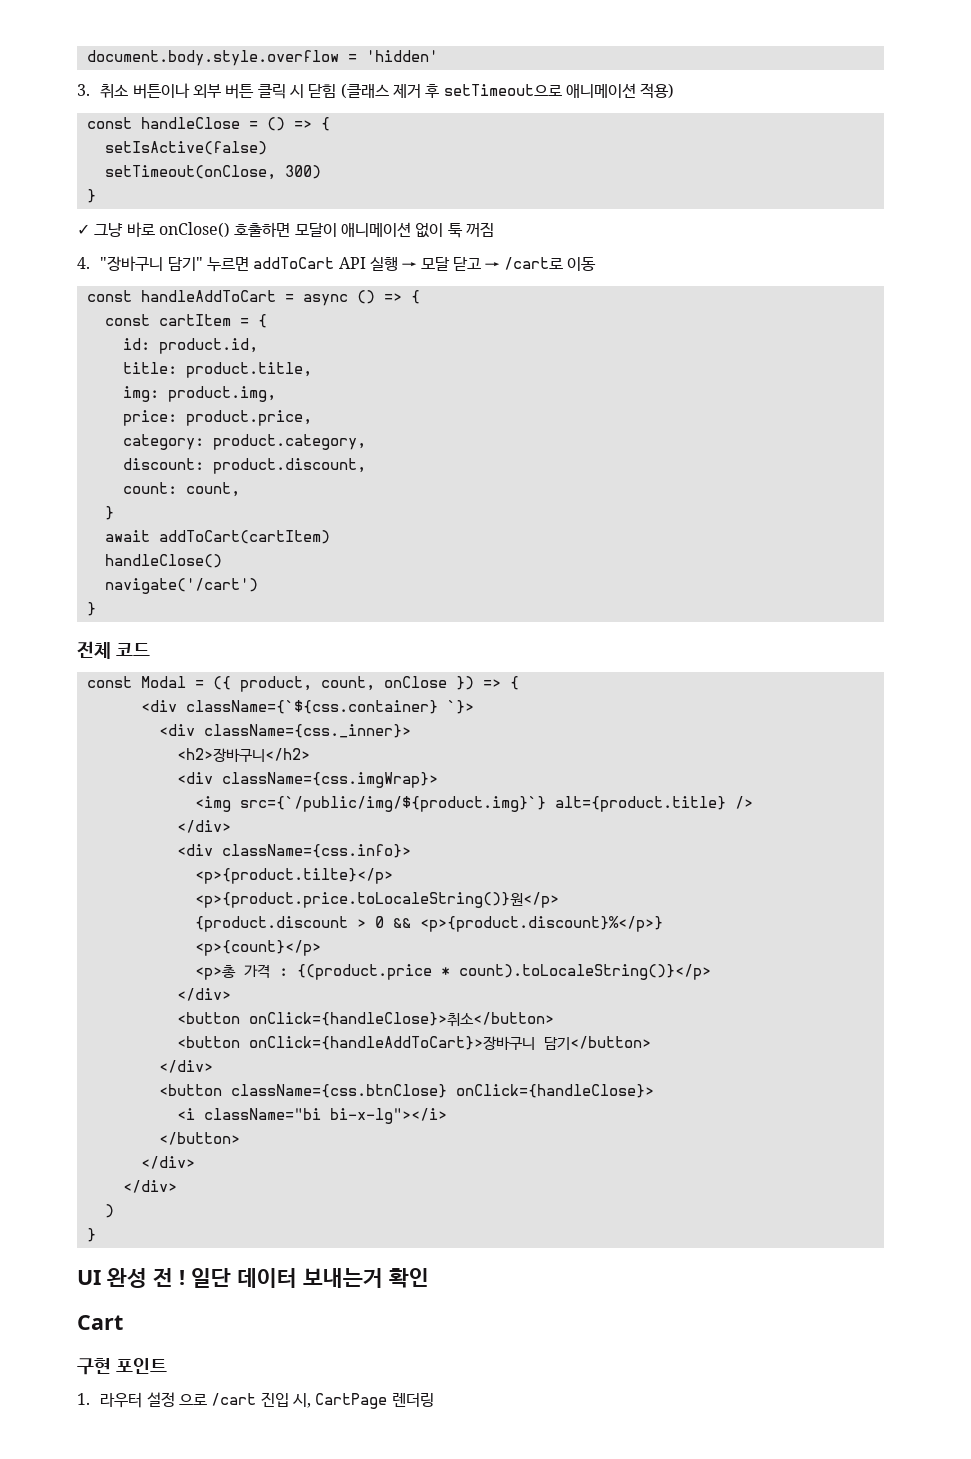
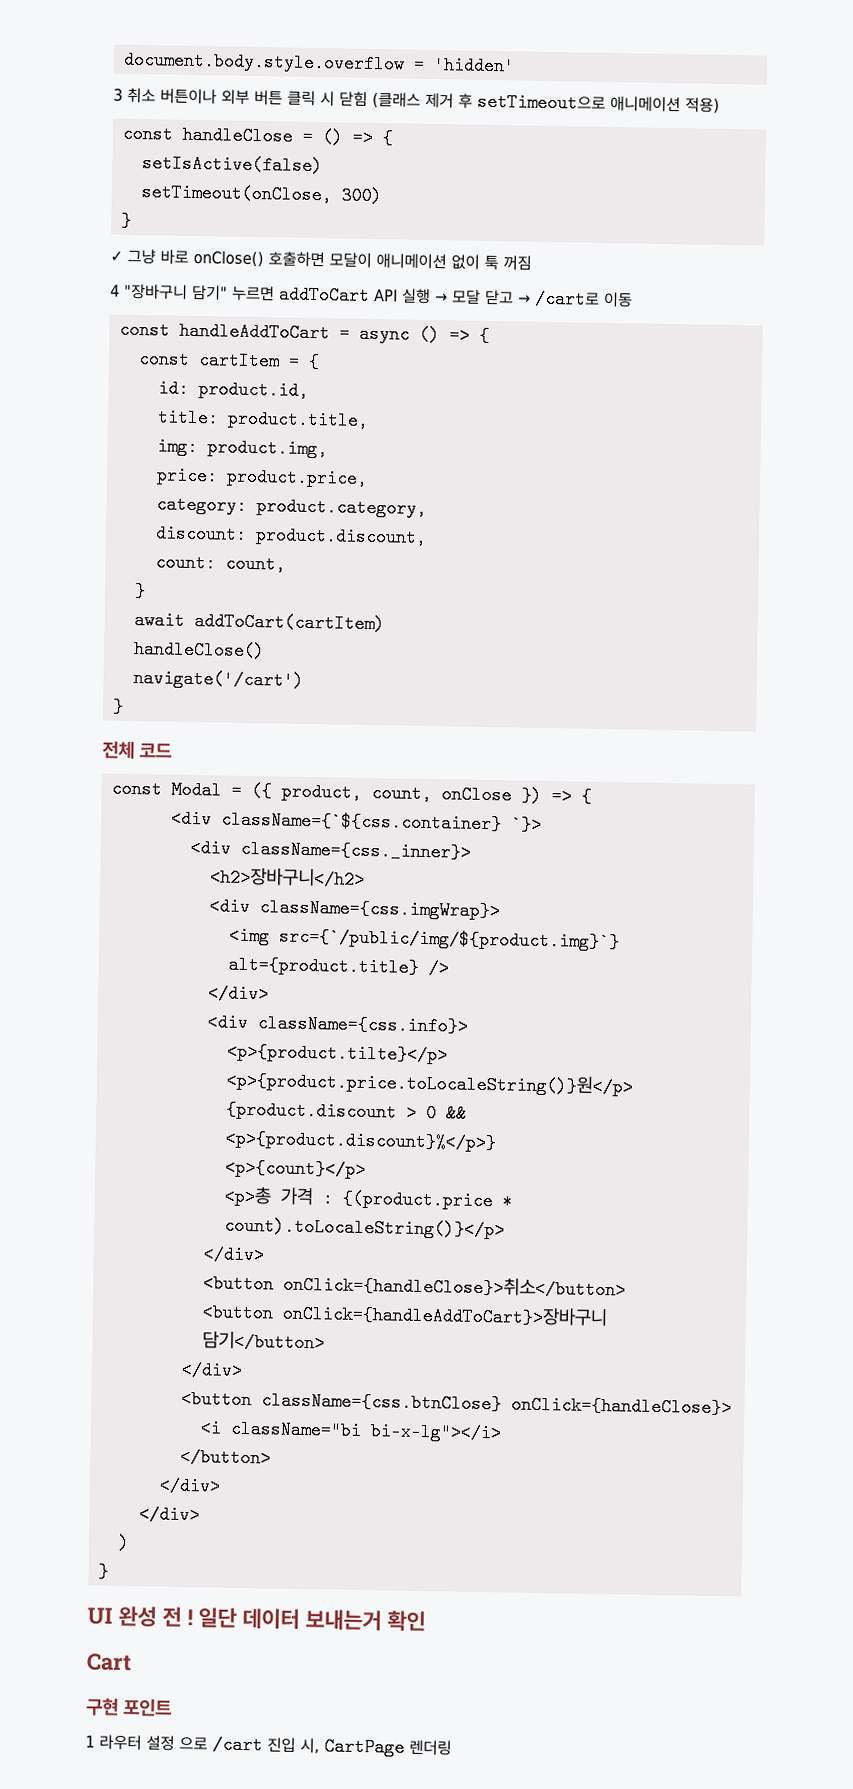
- 3. 취소 버튼이나 외부 버튼 클릭 시 닫힘 (클래스 제거 후 setTimeout으로 애니메이션 적용)
+ 3 취소 버튼이나 외부 버튼 클릭 시 닫힘 (클래스 제거 후 setTimeout으로 애니메이션 적용)
- 4. "장바구니 담기" 누르면 addToCart API 실행 → 모달 닫고 → /cart로 이동
+ 4 "장바구니 담기" 누르면 addToCart API 실행 → 모달 닫고 → /cart로 이동
- 1. 라우터 설정 으로 /cart 진입 시, CartPage 렌더링
+ 1 라우터 설정 으로 /cart 진입 시, CartPage 렌더링

